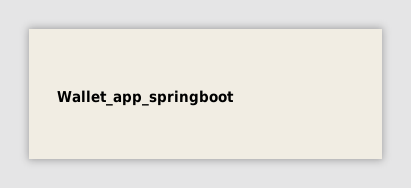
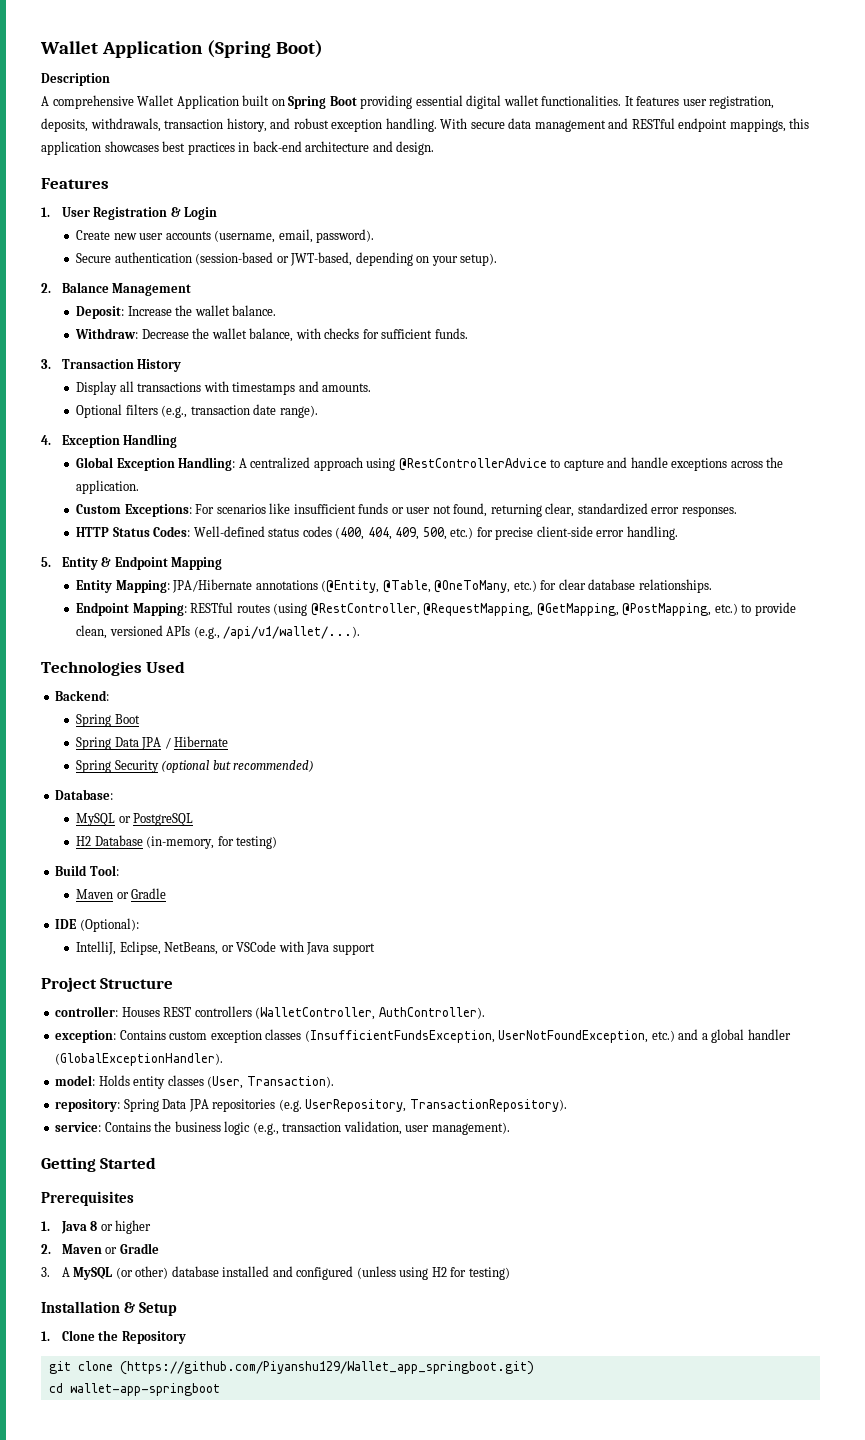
- Wallet_app_springboot
+ Wallet Application (Spring Boot)
+ Description
+ A comprehensive Wallet Application built on Spring Boot providing essential digital wallet functionalities. It features user registration, deposits, withdrawals, transaction history, and robust exception handling. With secure data management and RESTful endpoint mappings, this application showcases best practices in back-end architecture and design.
+ Features
+ 1. User Registration & Login
+ Create new user accounts (username, email, password).
+ Secure authentication (session-based or JWT-based, depending on your setup).
+ 2. Balance Management
+ Deposit: Increase the wallet balance.
+ Withdraw: Decrease the wallet balance, with checks for sufficient funds.
+ 3. Transaction History
+ Display all transactions with timestamps and amounts.
+ Optional filters (e.g., transaction date range).
+ 4. Exception Handling
+ Global Exception Handling: A centralized approach using @RestControllerAdvice to capture and handle exceptions across the application.
+ Custom Exceptions: For scenarios like insufficient funds or user not found, returning clear, standardized error responses.
+ HTTP Status Codes: Well-defined status codes (400, 404, 409, 500, etc.) for precise client-side error handling.
+ 5. Entity & Endpoint Mapping
+ Entity Mapping: JPA/Hibernate annotations (@Entity, @Table, @OneToMany, etc.) for clear database relationships.
+ Endpoint Mapping: RESTful routes (using @RestController, @RequestMapping, @GetMapping, @PostMapping, etc.) to provide clean, versioned APIs (e.g., /api/v1/wallet/...).
+ Technologies Used
+ Backend:
+ Spring Boot
+ Spring Data JPA / Hibernate
+ Spring Security (optional but recommended)
+ Database:
+ MySQL or PostgreSQL
+ H2 Database (in-memory, for testing)
+ Build Tool:
+ Maven or Gradle
+ IDE (Optional):
+ IntelliJ, Eclipse, NetBeans, or VSCode with Java support
+ Project Structure
+ controller: Houses REST controllers (WalletController, AuthController).
+ exception: Contains custom exception classes (InsufficientFundsException, UserNotFoundException, etc.) and a global handler (GlobalExceptionHandler).
+ model: Holds entity classes (User, Transaction).
+ repository: Spring Data JPA repositories (e.g. UserRepository, TransactionRepository).
+ service: Contains the business logic (e.g., transaction validation, user management).
+ Getting Started
+ Prerequisites
+ 1. Java 8 or higher
+ 2. Maven or Gradle
+ 3. A MySQL (or other) database installed and configured (unless using H2 for testing)
+ Installation & Setup
+ 1. Clone the Repository
+ git clone (https://github.com/Piyanshu129/Wallet_app_springboot.git)
+ cd wallet-app-springboot

